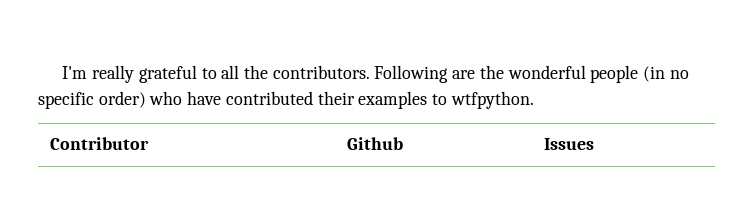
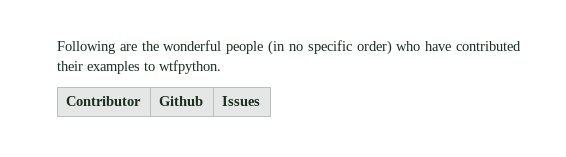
- I'm really grateful to all the contributors.

